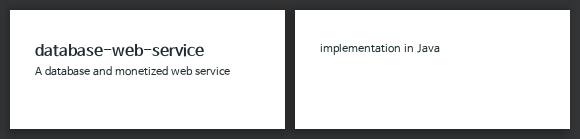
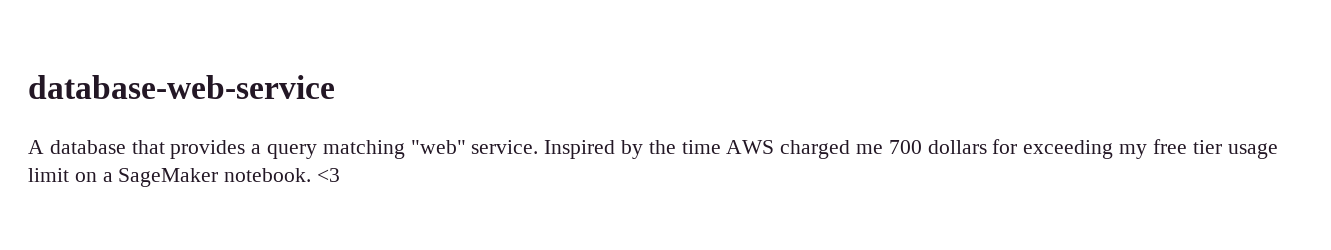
- A database and monetized web service implementation in Java
+ A database that provides a query matching "web" service. Inspired by the time AWS charged me 700 dollars for exceeding my free tier usage limit on a SageMaker notebook. <3

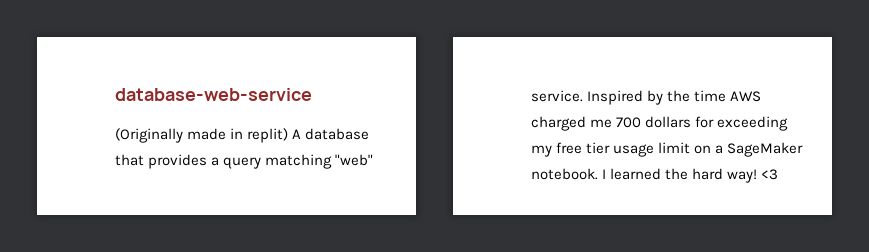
- A database that provides a query matching "web" service.
+ (Originally made in replit) A database that provides a query matching "web" service.
+ I learned the hard way!

